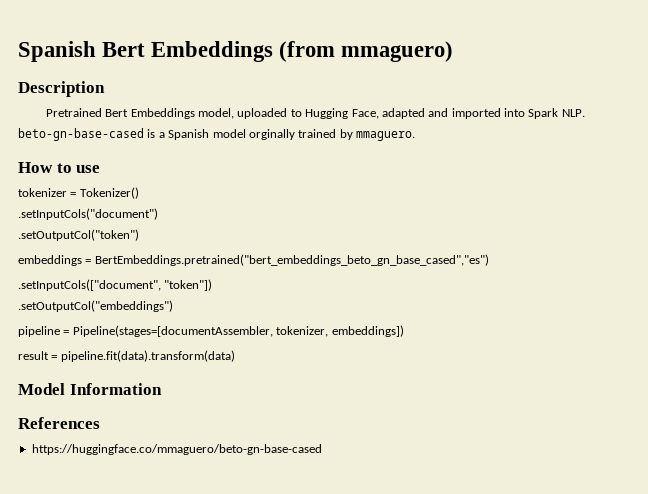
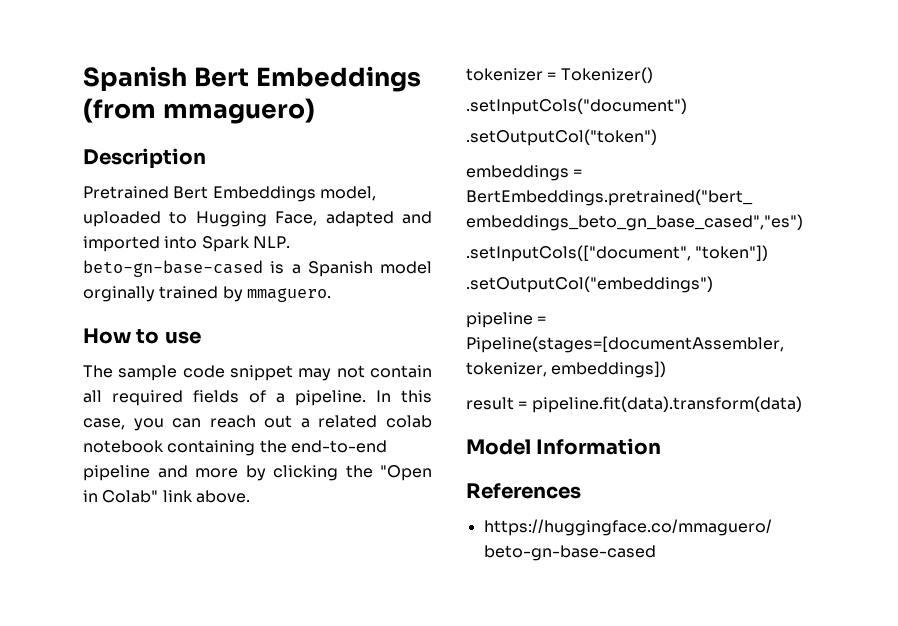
+ The sample code snippet may not contain all required fields of a pipeline. In this case, you can reach out a related colab notebook containing the end-to-end pipeline and more by clicking the "Open in Colab" link above.

